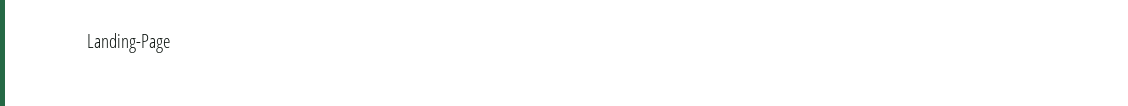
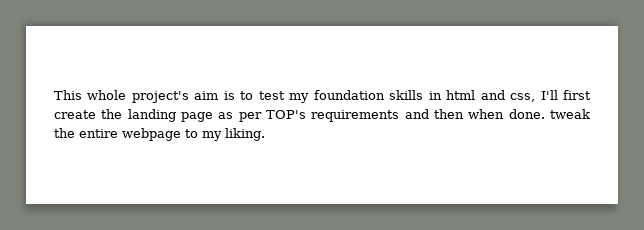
- Landing-Page
+ This whole project's aim is to test my foundation skills in html and css, I'll first create the landing page as per TOP's requirements and then when done. tweak the entire webpage to my liking.

